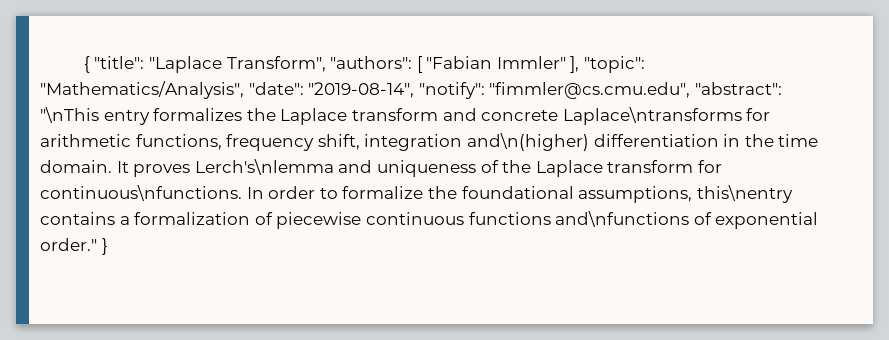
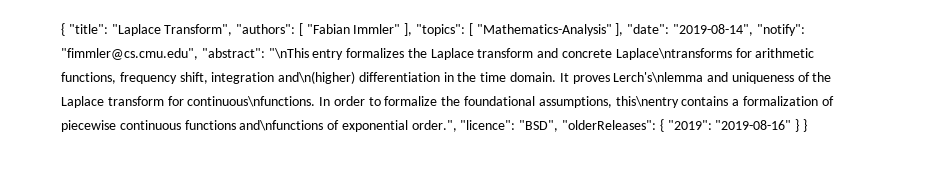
- { "title": "Laplace Transform", "authors": [ "Fabian Immler" ], "topic": "Mathematics/Analysis", "date": "2019-08-14", "notify": "fimmler@cs.cmu.edu", "abstract": "\nThis entry formalizes the Laplace transform and concrete Laplace\ntransforms for arithmetic functions, frequency shift, integration and\n(higher) differentiation in the time domain.
+ { "title": "Laplace Transform", "authors": [ "Fabian Immler" ], "topics": [ "Mathematics-Analysis" ], "date": "2019-08-14", "notify": "fimmler@cs.cmu.edu", "abstract": "\nThis entry formalizes the Laplace transform and concrete Laplace\ntransforms for arithmetic functions, frequency shift, integration and\n(higher) differentiation in the time domain.
- In order to formalize the foundational assumptions, this\nentry contains a formalization of piecewise continuous functions and\nfunctions of exponential order." }
+ In order to formalize the foundational assumptions, this\nentry contains a formalization of piecewise continuous functions and\nfunctions of exponential order.", "licence": "BSD", "olderReleases": { "2019": "2019-08-16" } }

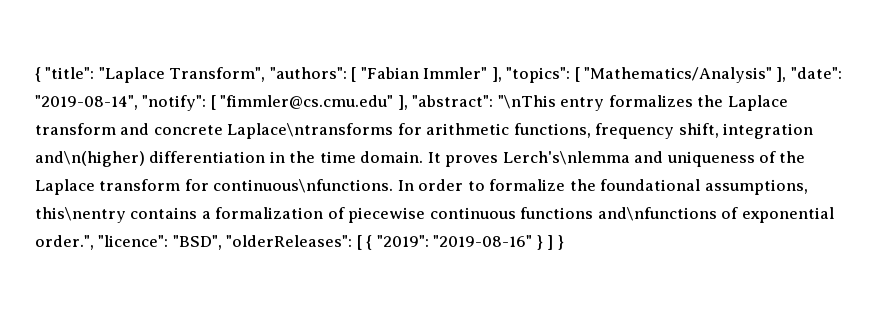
- { "title": "Laplace Transform", "authors": [ "Fabian Immler" ], "topics": [ "Mathematics-Analysis" ], "date": "2019-08-14", "notify": "fimmler@cs.cmu.edu", "abstract": "\nThis entry formalizes the Laplace transform and concrete Laplace\ntransforms for arithmetic functions, frequency shift, integration and\n(higher) differentiation in the time domain.
+ { "title": "Laplace Transform", "authors": [ "Fabian Immler" ], "topics": [ "Mathematics/Analysis" ], "date": "2019-08-14", "notify": [ "fimmler@cs.cmu.edu" ], "abstract": "\nThis entry formalizes the Laplace transform and concrete Laplace\ntransforms for arithmetic functions, frequency shift, integration and\n(higher) differentiation in the time domain.
- In order to formalize the foundational assumptions, this\nentry contains a formalization of piecewise continuous functions and\nfunctions of exponential order.", "licence": "BSD", "olderReleases": { "2019": "2019-08-16" } }
+ In order to formalize the foundational assumptions, this\nentry contains a formalization of piecewise continuous functions and\nfunctions of exponential order.", "licence": "BSD", "olderReleases": [ { "2019": "2019-08-16" } ] }

